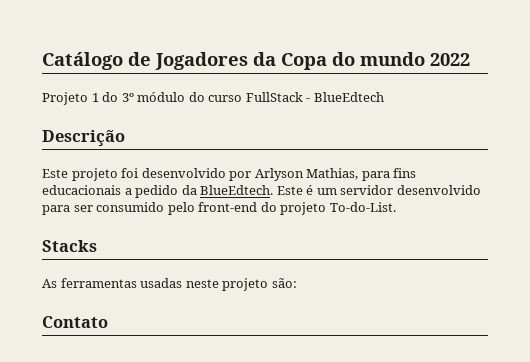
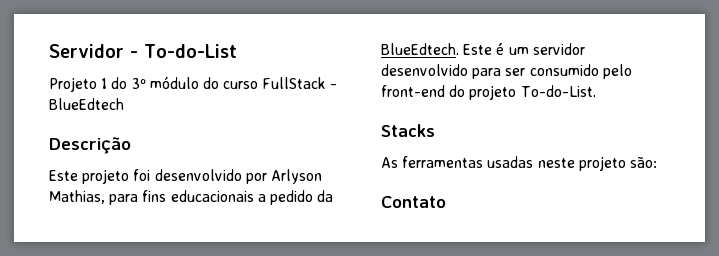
- Catálogo de Jogadores da Copa do mundo 2022
+ Servidor - To-do-List

